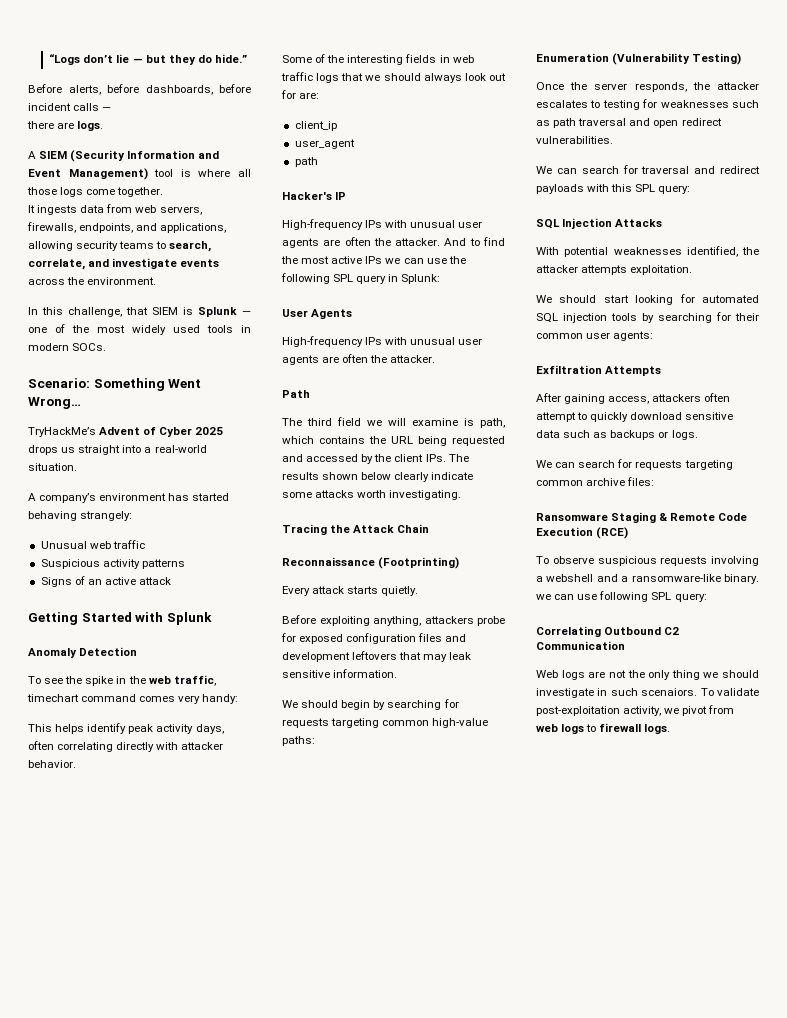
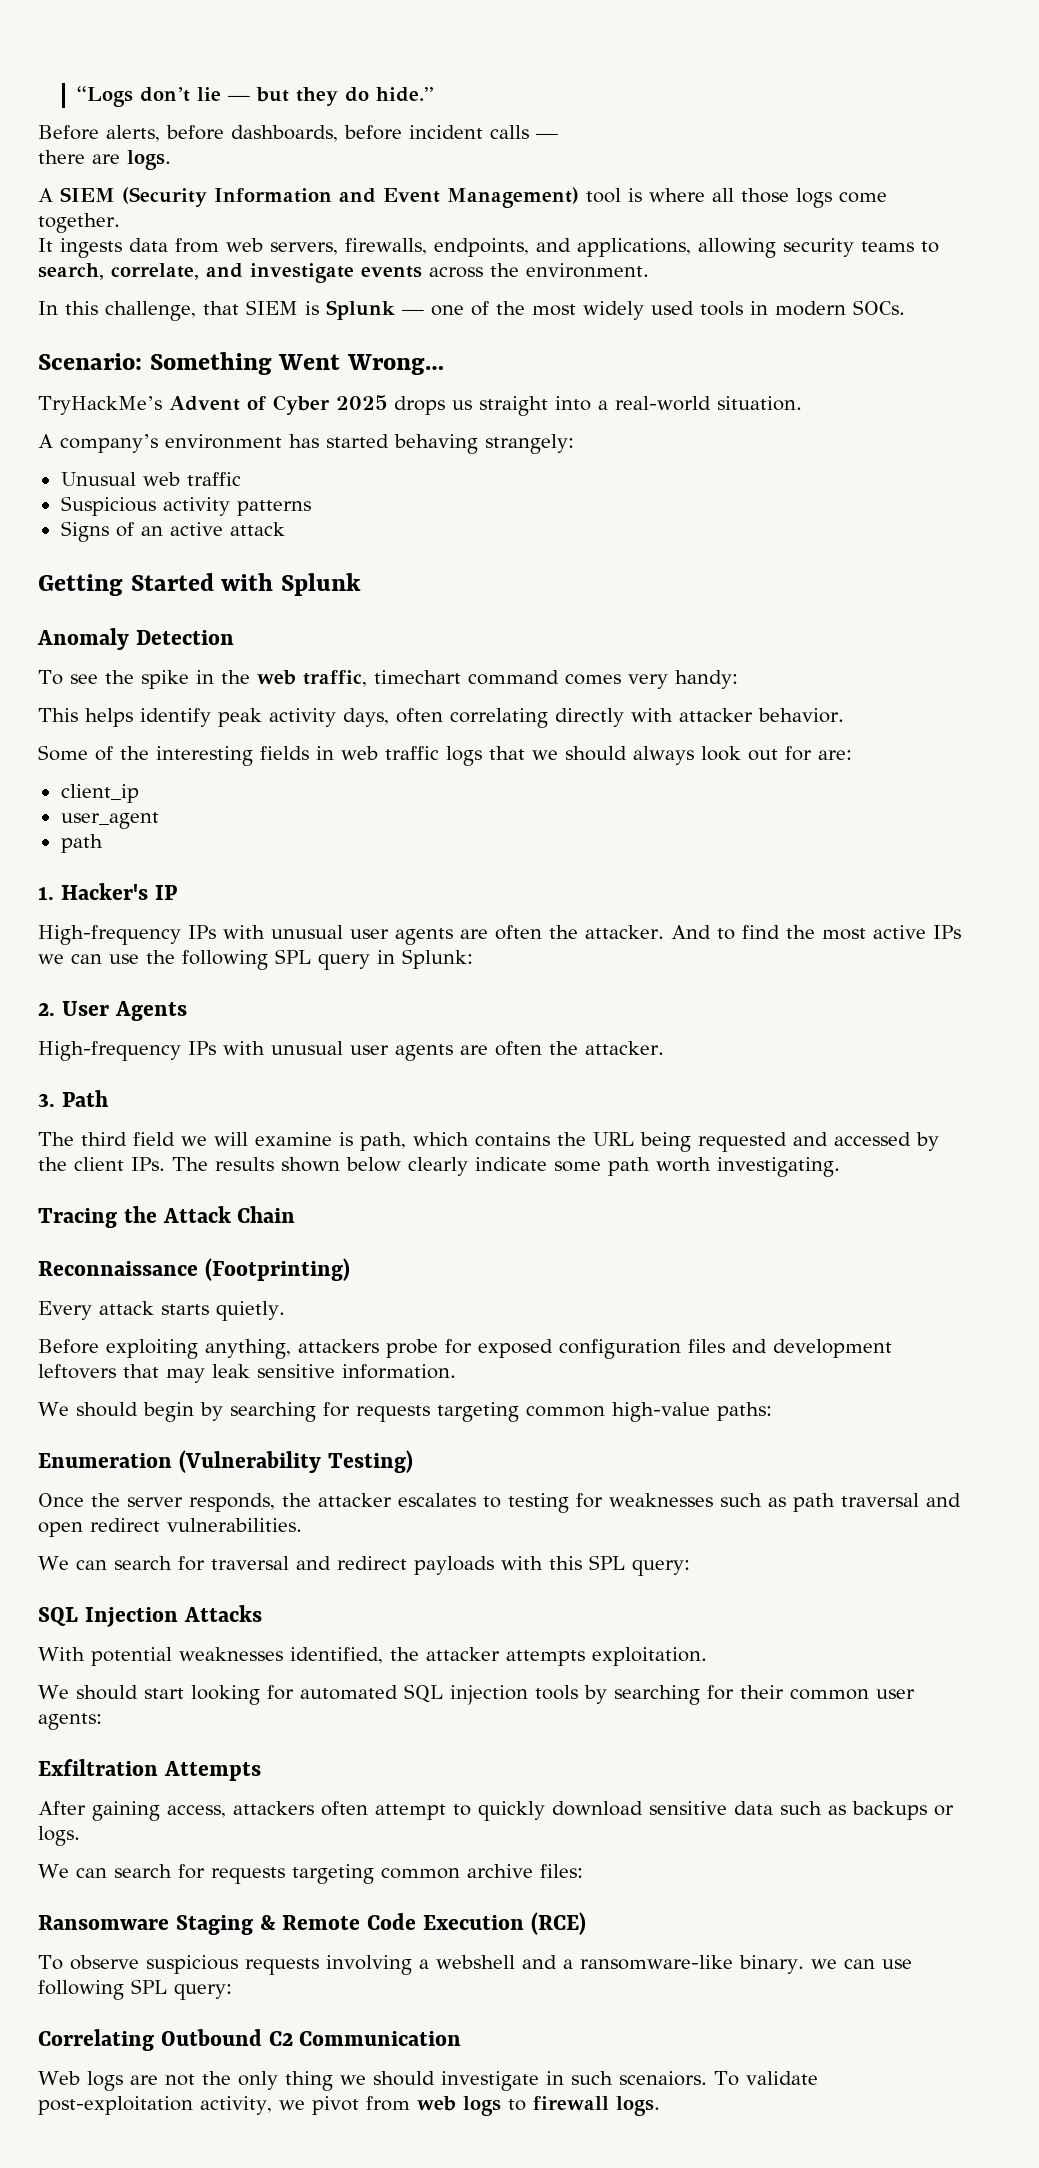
- Hacker's IP
+ 1. Hacker's IP
- User Agents
+ 2. User Agents
- Path
+ 3. Path
- The third field we will examine is path, which contains the URL being requested and accessed by the client IPs. The results shown below clearly indicate some attacks worth investigating.
+ The third field we will examine is path, which contains the URL being requested and accessed by the client IPs. The results shown below clearly indicate some path worth investigating.

